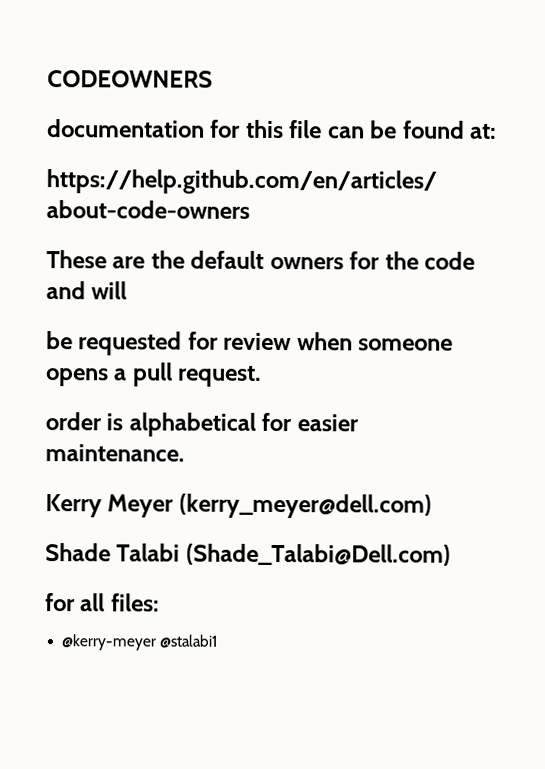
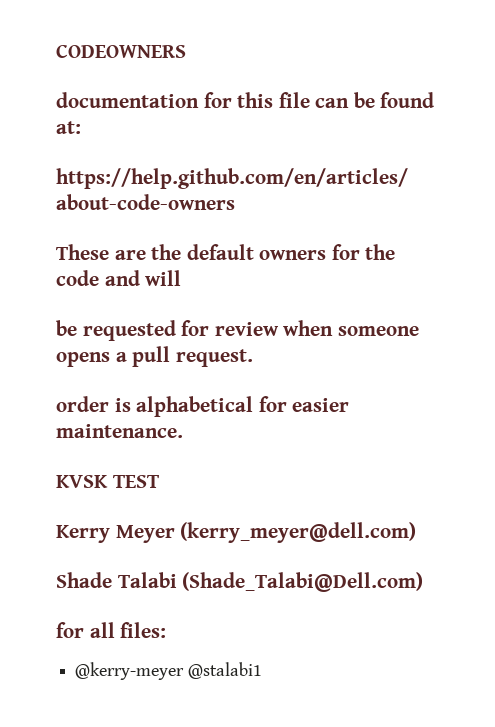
+ KVSK TEST

